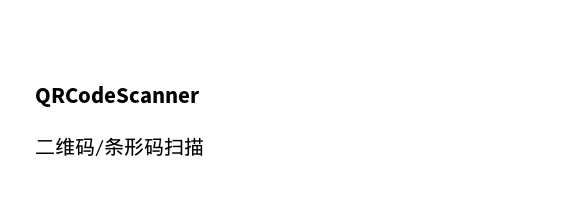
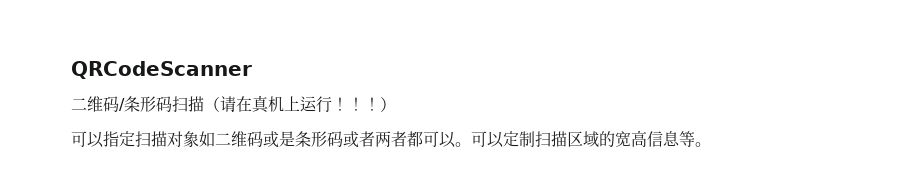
- 二维码/条形码扫描
+ 二维码/条形码扫描（请在真机上运行！！！）
+ 可以指定扫描对象如二维码或是条形码或者两者都可以。可以定制扫描区域的宽高信息等。

